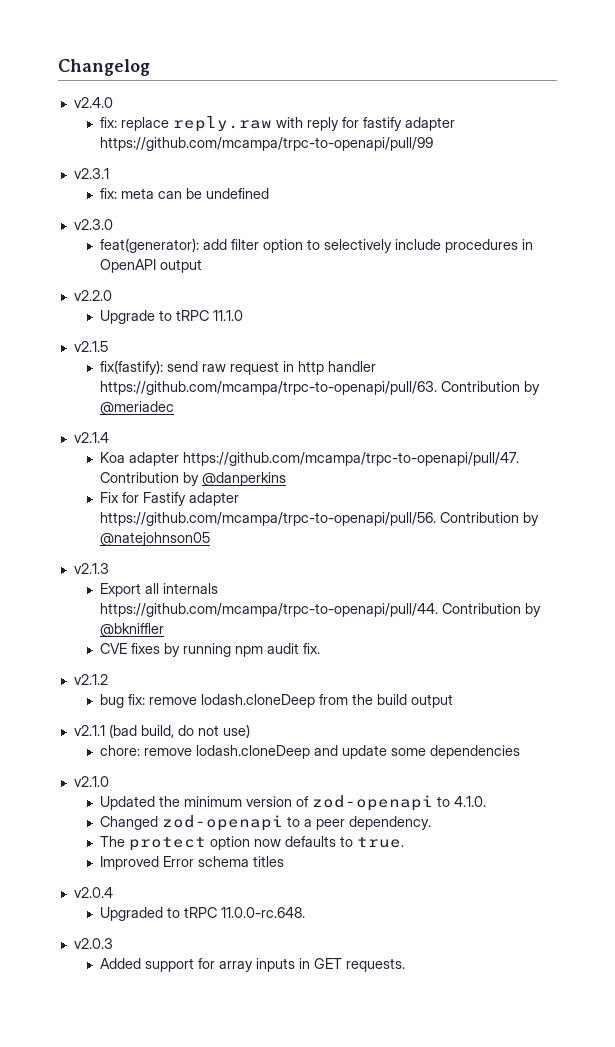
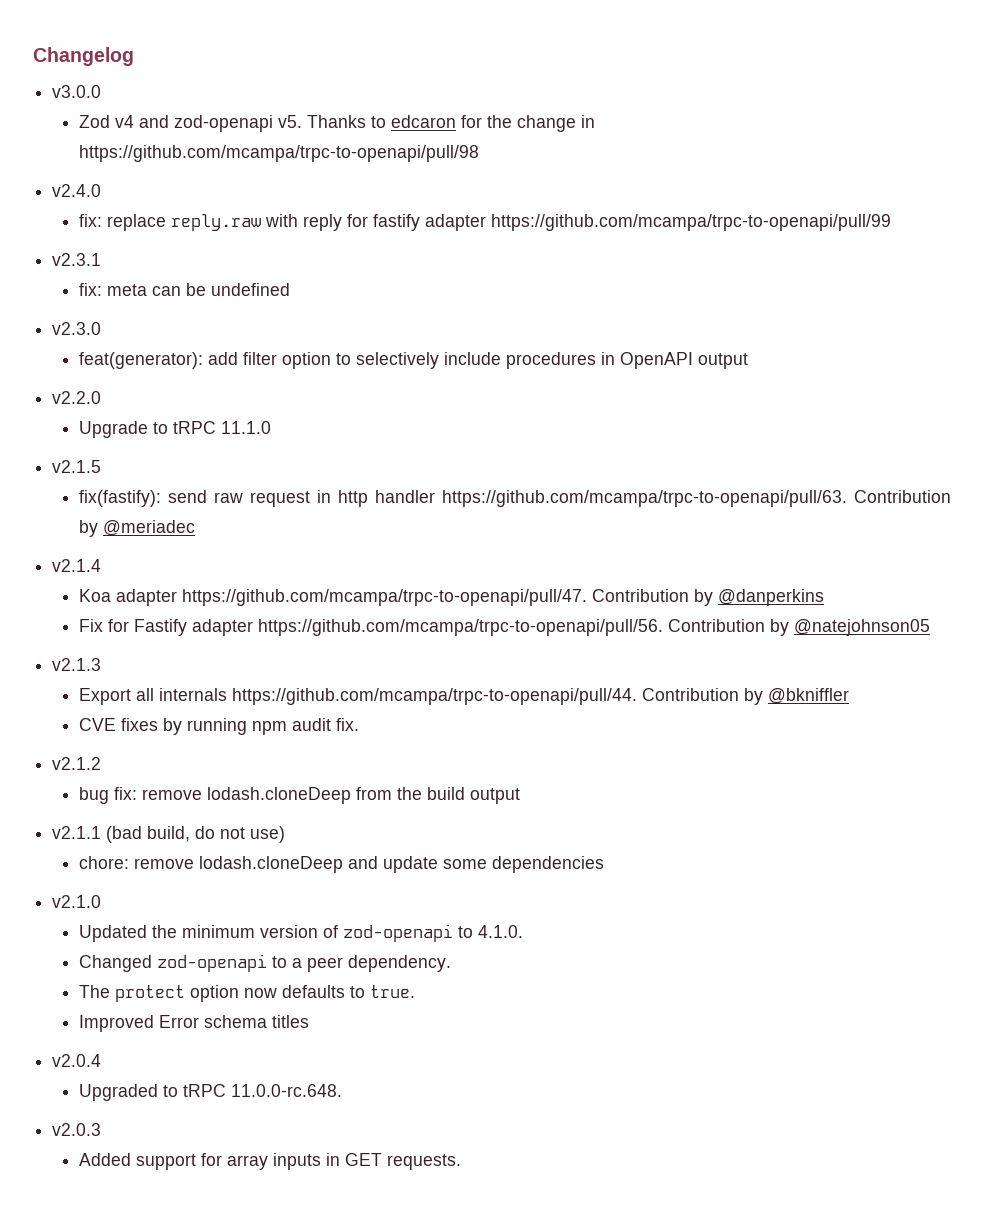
+ v3.0.0
+ Zod v4 and zod-openapi v5. Thanks to edcaron for the change in https://github.com/mcampa/trpc-to-openapi/pull/98

